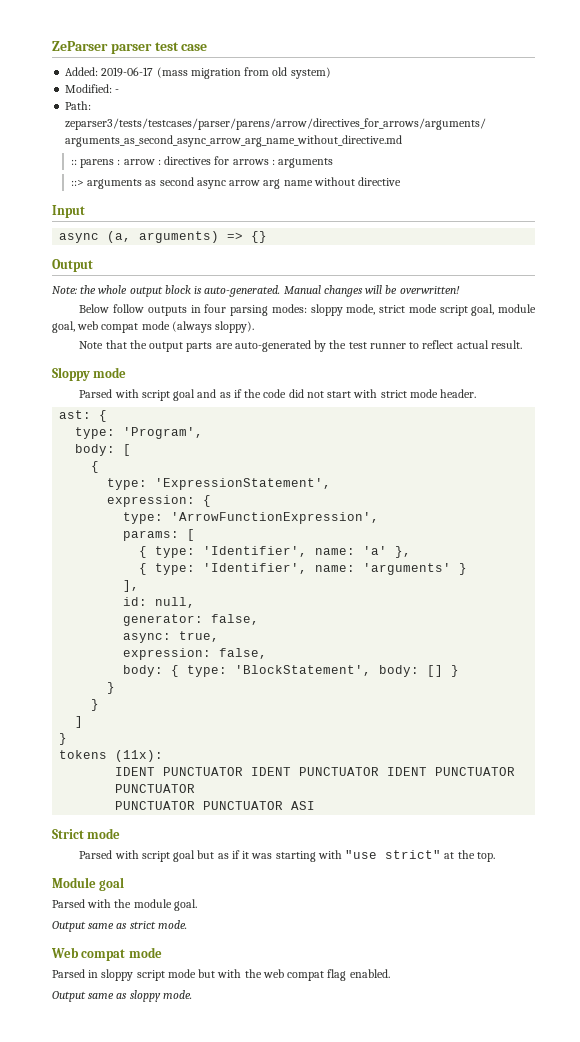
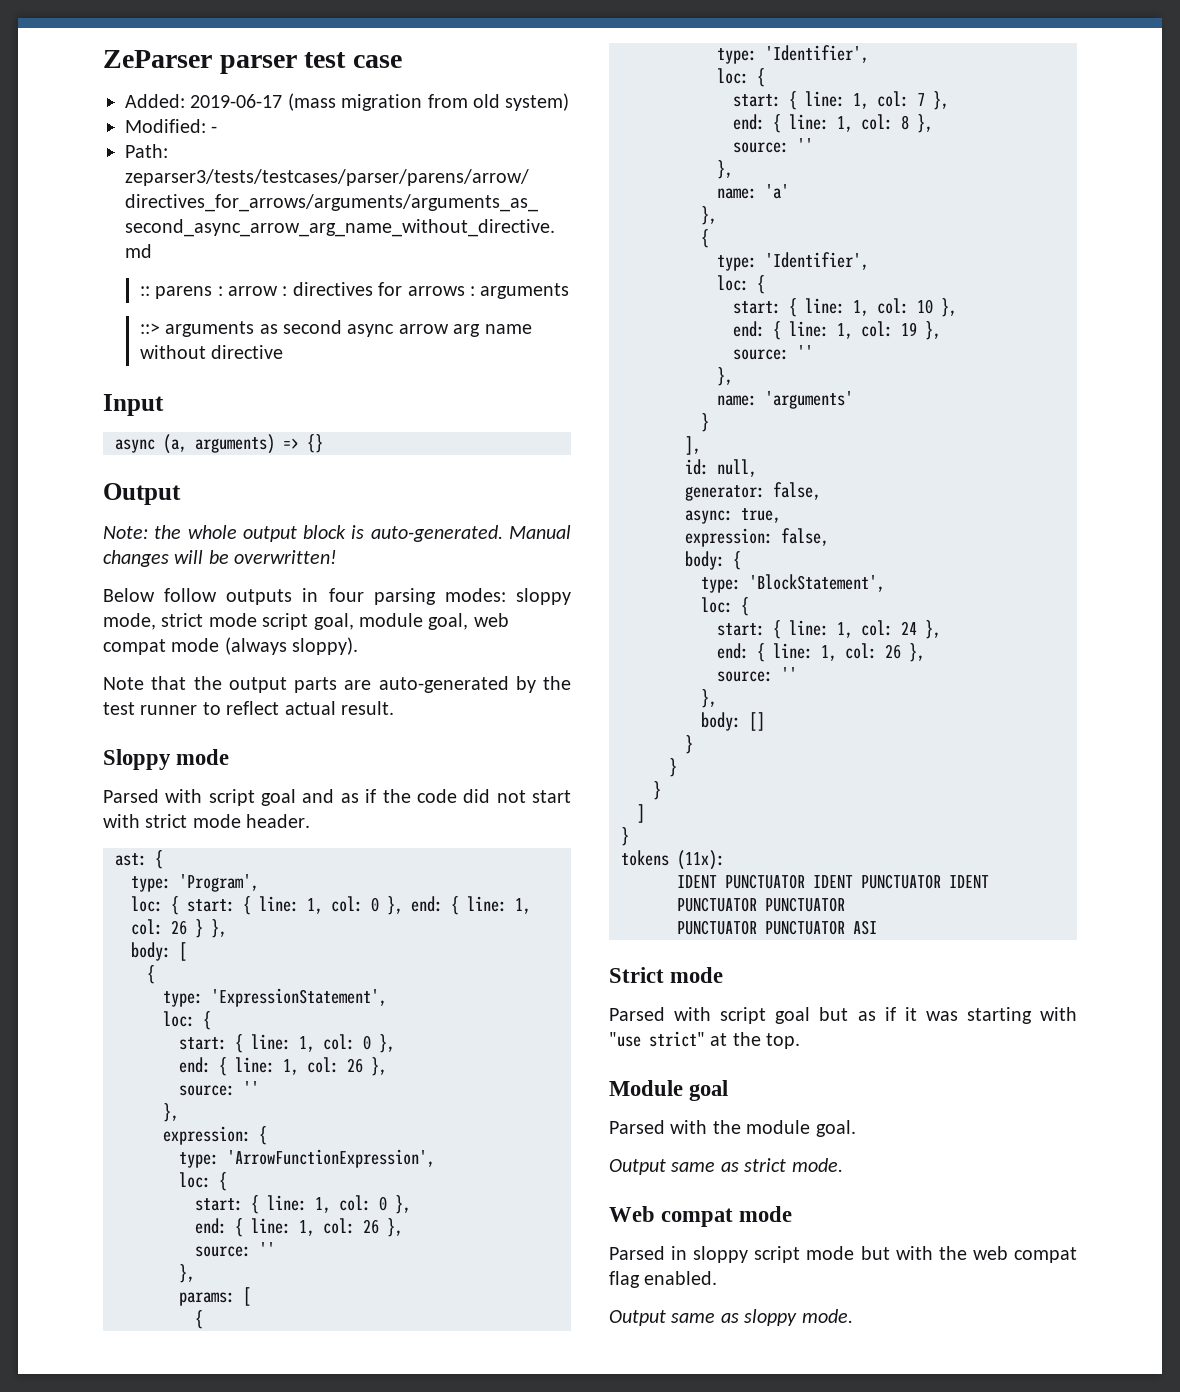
+ loc: { start: { line: 1, col: 0 }, end: { line: 1, col: 26 } },
  type: 'ExpressionStatement',
+ loc: {
+ start: { line: 1, col: 0 },
+ end: { line: 1, col: 26 },
+ source: ''
+ },
  expression: {
  type: 'ArrowFunctionExpression',
+ loc: {
+ start: { line: 1, col: 0 },
+ end: { line: 1, col: 26 },
+ source: ''
+ },
  params: [
- { type: 'Identifier', name: 'a' },
- { type: 'Identifier', name: 'arguments' }
+ {
+ type: 'Identifier',
+ loc: {
+ start: { line: 1, col: 7 },
+ end: { line: 1, col: 8 },
+ source: ''
+ },
+ name: 'a'
+ },
+ {
+ type: 'Identifier',
+ loc: {
+ start: { line: 1, col: 10 },
+ end: { line: 1, col: 19 },
+ source: ''
+ },
+ name: 'arguments'
+ }
- body: { type: 'BlockStatement', body: [] }
+ body: {
+ type: 'BlockStatement',
+ loc: {
+ start: { line: 1, col: 24 },
+ end: { line: 1, col: 26 },
+ source: ''
+ },
+ body: []
+ }

